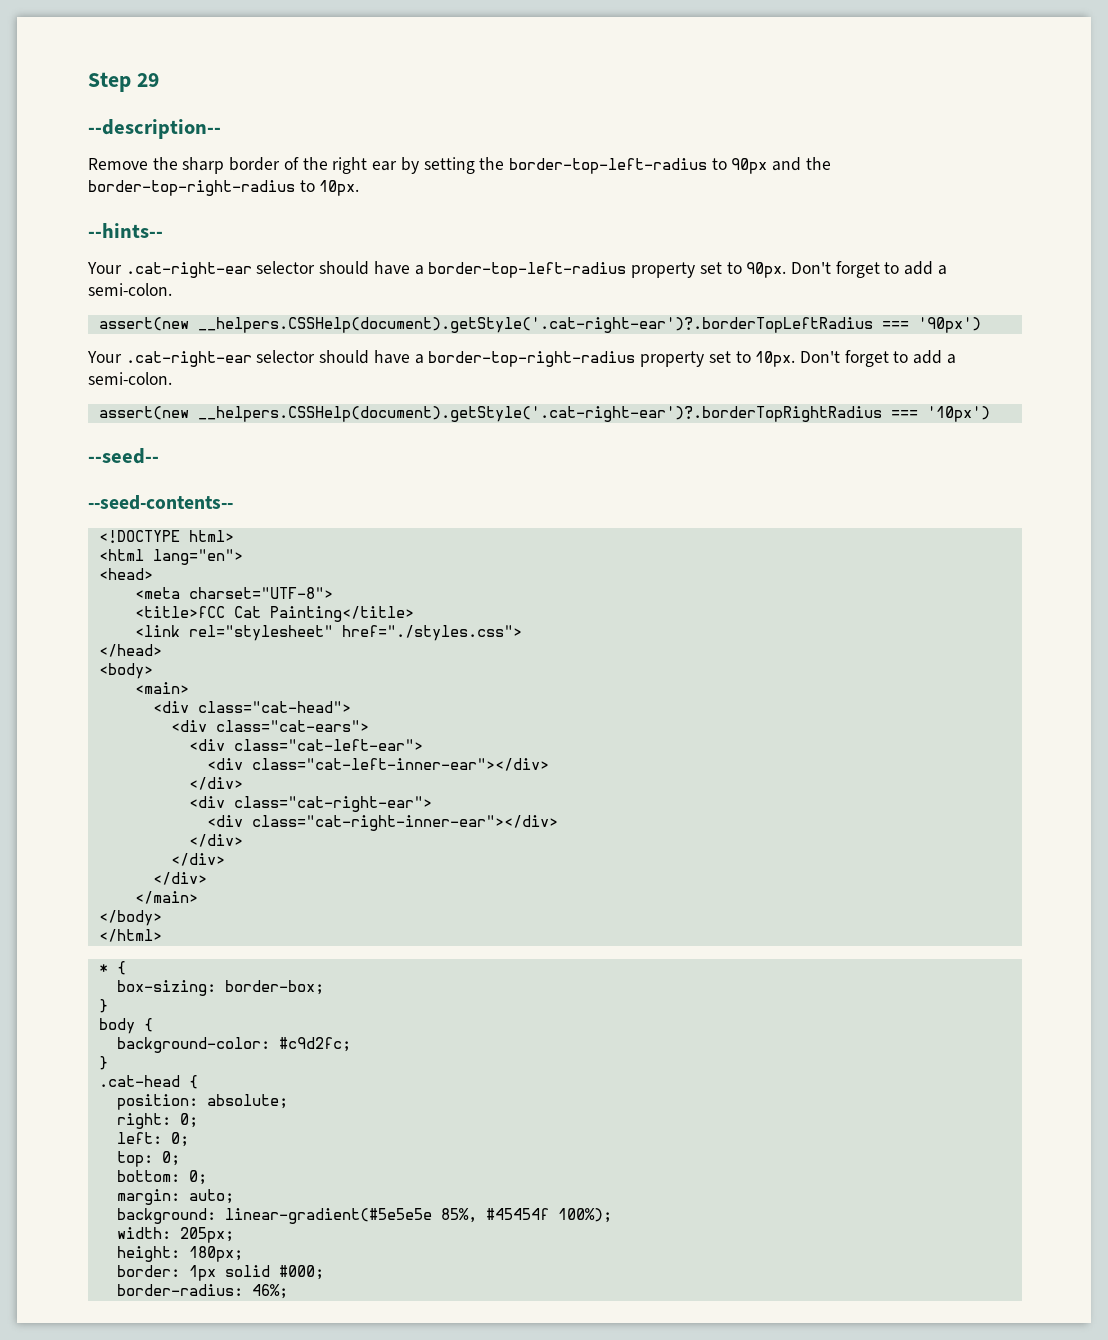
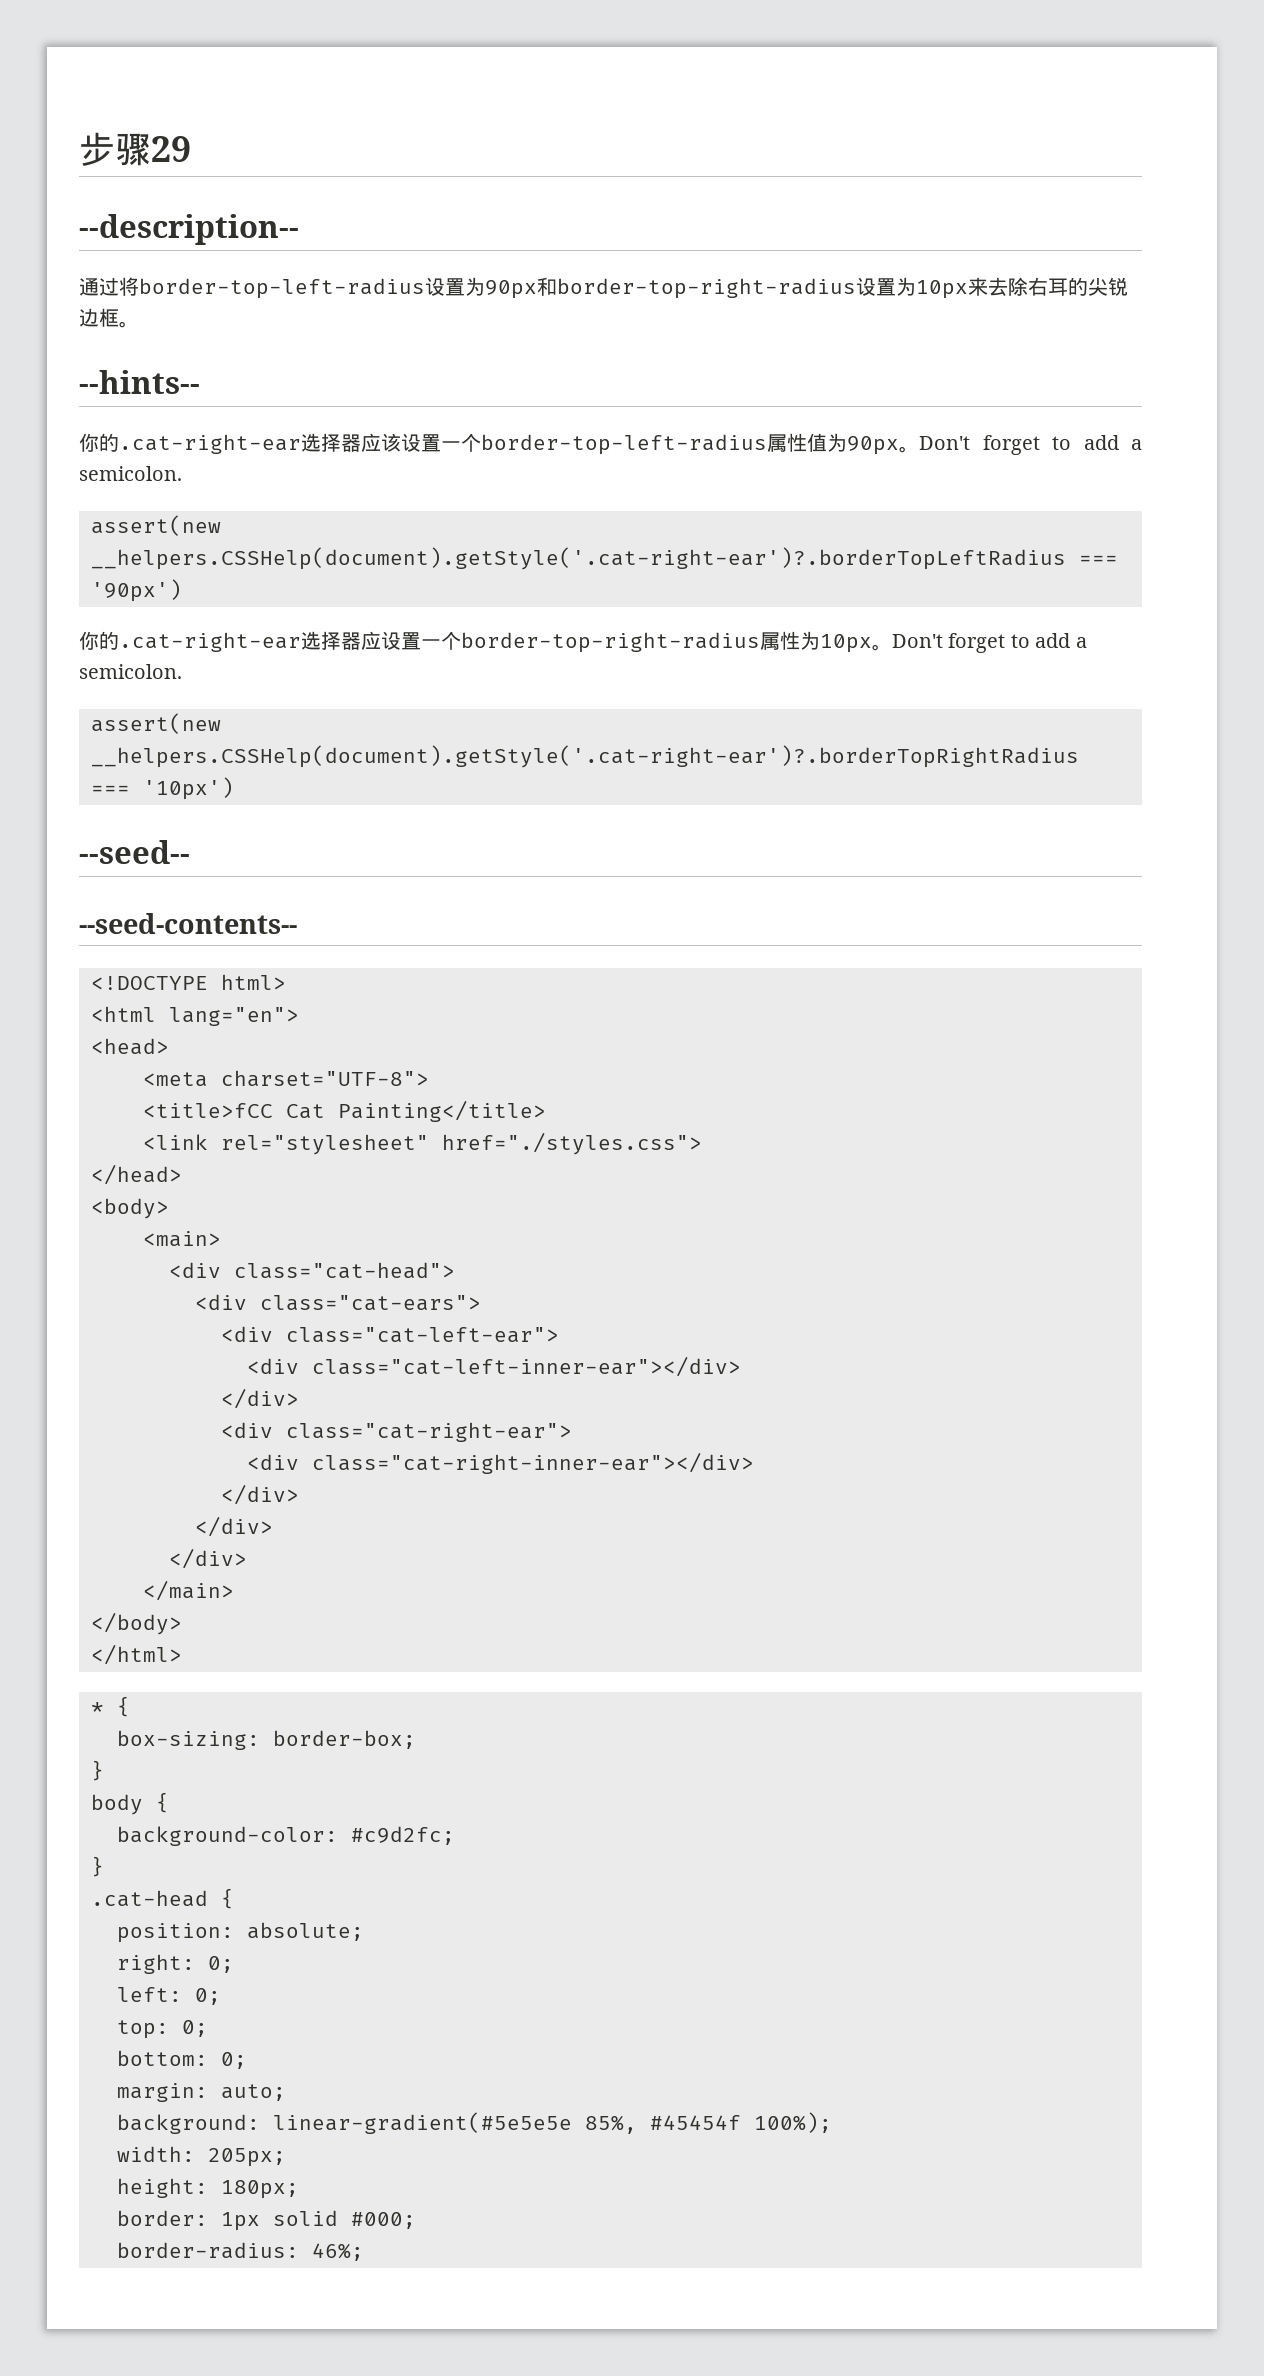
- Step 29
+ 步骤29
- Remove the sharp border of the right ear by setting the border-top-left-radius to 90px and the border-top-right-radius to 10px.
+ 通过将border-top-left-radius设置为90px和border-top-right-radius设置为10px来去除右耳的尖锐边框。
  --hints--
- Your .cat-right-ear selector should have a border-top-left-radius property set to 90px. Don't forget to add a semi-colon.
+ 你的.cat-right-ear选择器应该设置一个border-top-left-radius属性值为90px。Don't forget to add a semicolon.
- Your .cat-right-ear selector should have a border-top-right-radius property set to 10px. Don't forget to add a semi-colon.
+ 你的.cat-right-ear选择器应设置一个border-top-right-radius属性为10px。Don't forget to add a semicolon.

